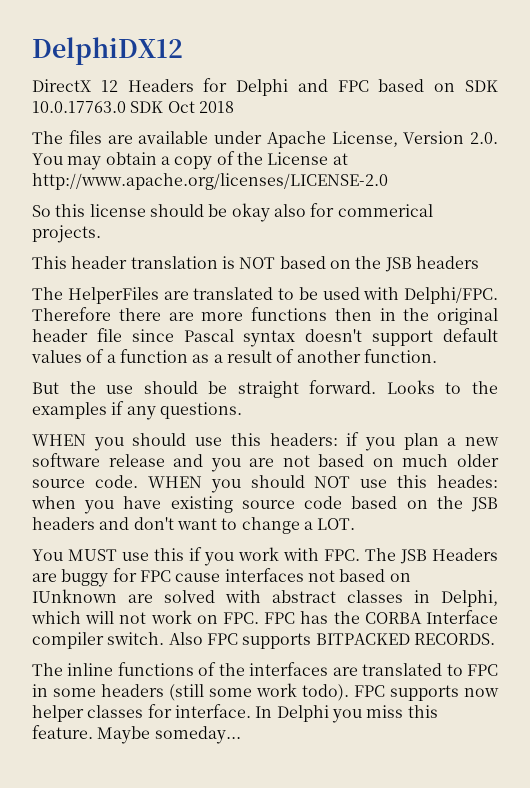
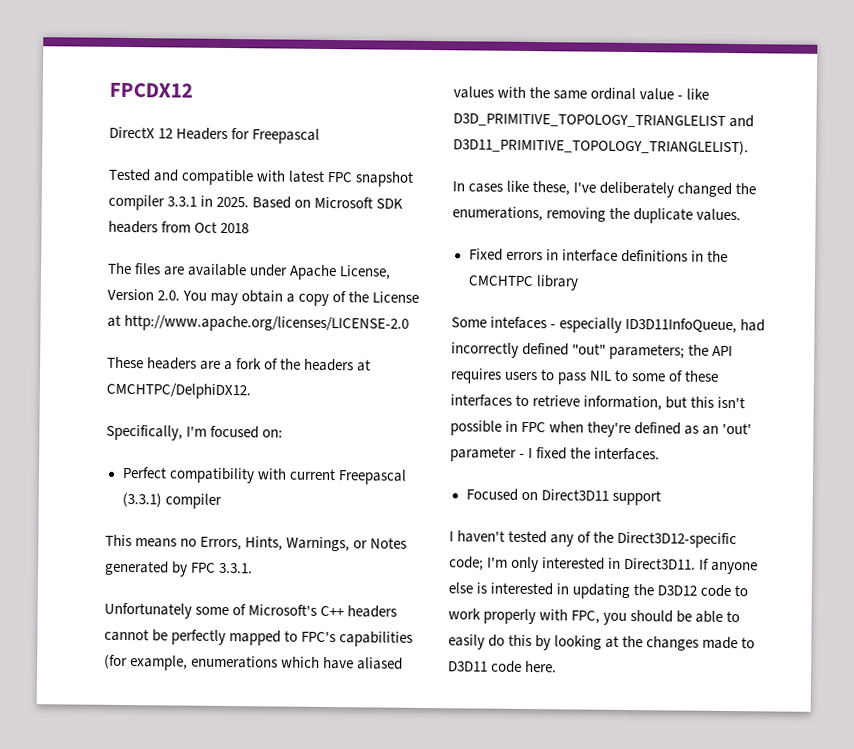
- DelphiDX12
+ FPCDX12
- DirectX 12 Headers for Delphi and FPC based on SDK 10.0.17763.0 SDK Oct 2018
+ DirectX 12 Headers for Freepascal
+ Tested and compatible with latest FPC snapshot compiler 3.3.1 in 2025. Based on Microsoft SDK headers from Oct 2018
- So this license should be okay also for commerical projects.
- This header translation is NOT based on the JSB headers
- The HelperFiles are translated to be used with Delphi/FPC. Therefore there are more functions then in the original header file since Pascal syntax doesn't support default values of a function as a result of another function.
- But the use should be straight forward. Looks to the examples if any questions.
- WHEN you should use this headers: if you plan a new software release and you are not based on much older source code. WHEN you should NOT use this heades: when you have existing source code based on the JSB headers and don't want to change a LOT.
- You MUST use this if you work with FPC. The JSB Headers are buggy for FPC cause interfaces not based on IUnknown are solved with abstract classes in Delphi, which will not work on FPC. FPC has the CORBA Interface compiler switch. Also FPC supports BITPACKED RECORDS.
- The inline functions of the interfaces are translated to FPC in some headers (still some work todo). FPC supports now helper classes for interface. In Delphi you miss this feature. Maybe someday...
+ These headers are a fork of the headers at CMCHTPC/DelphiDX12.
+ Specifically, I'm focused on:
+ Perfect compatibility with current Freepascal (3.3.1) compiler
+ This means no Errors, Hints, Warnings, or Notes generated by FPC 3.3.1.
+ Unfortunately some of Microsoft's C++ headers cannot be perfectly mapped to FPC's capabilities (for example, enumerations which have aliased values with the same ordinal value - like D3D_PRIMITIVE_TOPOLOGY_TRIANGLELIST and D3D11_PRIMITIVE_TOPOLOGY_TRIANGLELIST).
+ In cases like these, I've deliberately changed the enumerations, removing the duplicate values.
+ Fixed errors in interface definitions in the CMCHTPC library
+ Some intefaces - especially ID3D11InfoQueue, had incorrectly defined "out" parameters; the API requires users to pass NIL to some of these interfaces to retrieve information, but this isn't possible in FPC when they're defined as an 'out' parameter - I fixed the interfaces.
+ Focused on Direct3D11 support
+ I haven't tested any of the Direct3D12-specific code; I'm only interested in Direct3D11. If anyone else is interested in updating the D3D12 code to work properly with FPC, you should be able to easily do this by looking at the changes made to D3D11 code here.

